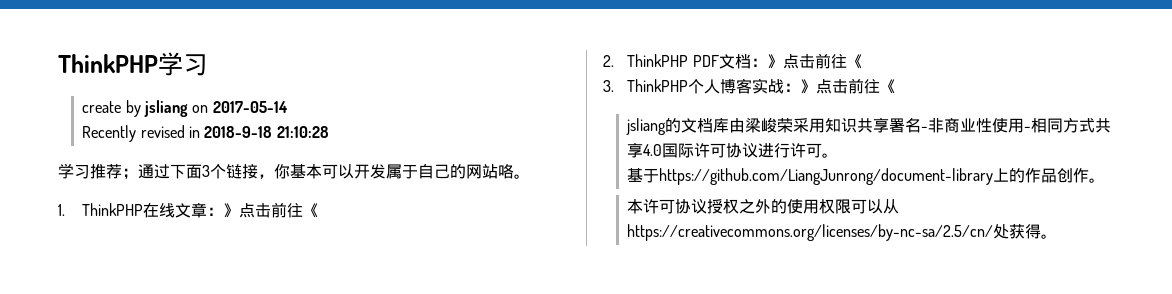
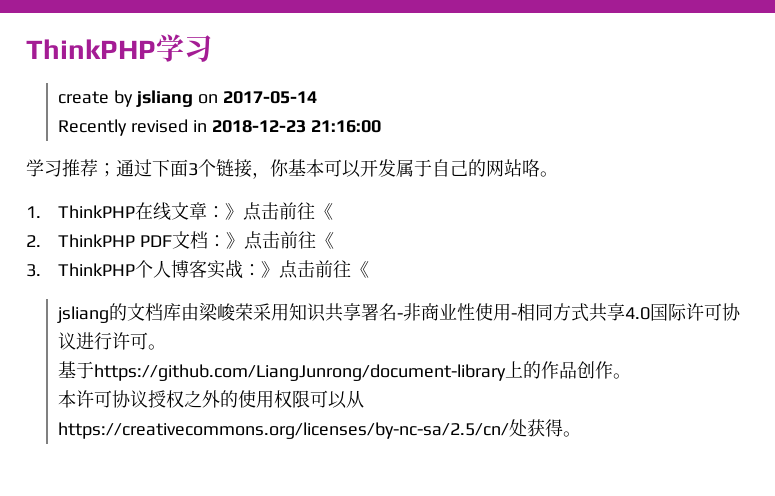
- Recently revised in 2018-9-18 21:10:28
+ Recently revised in 2018-12-23 21:16:00

